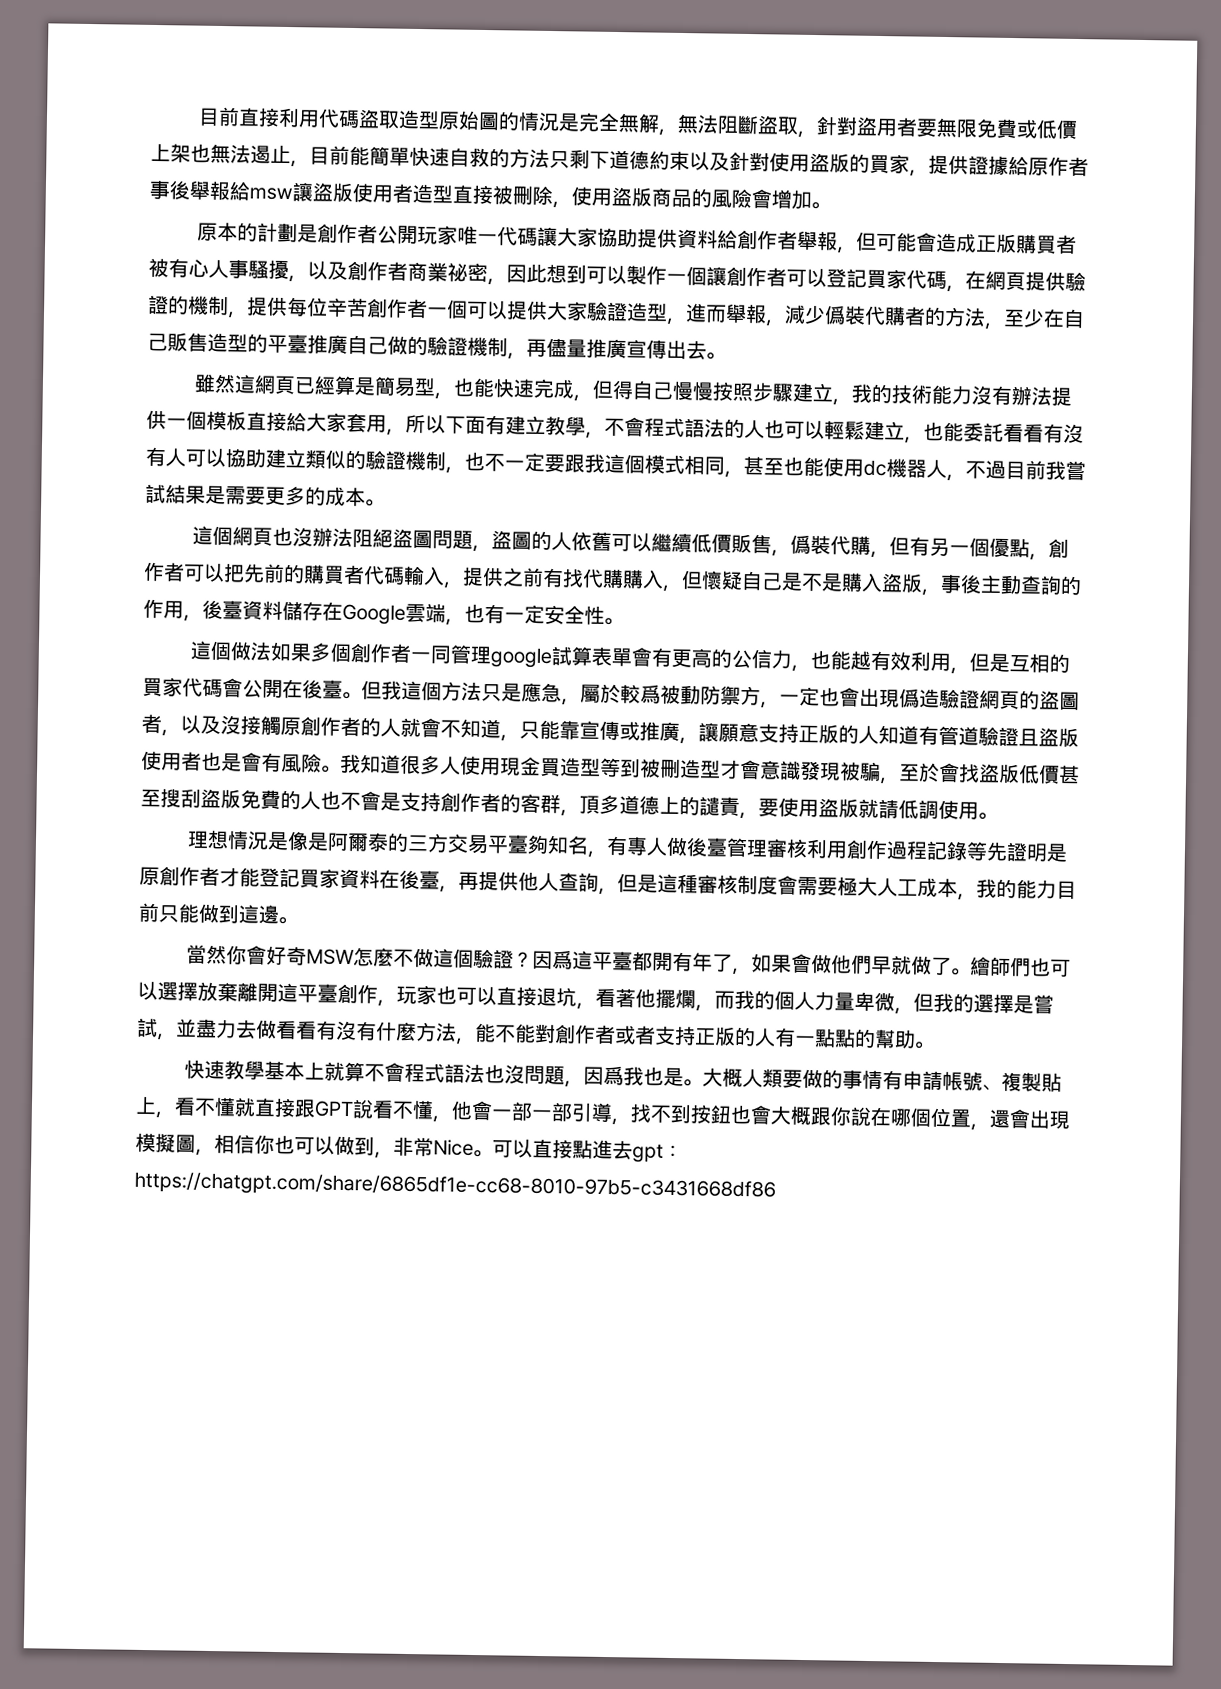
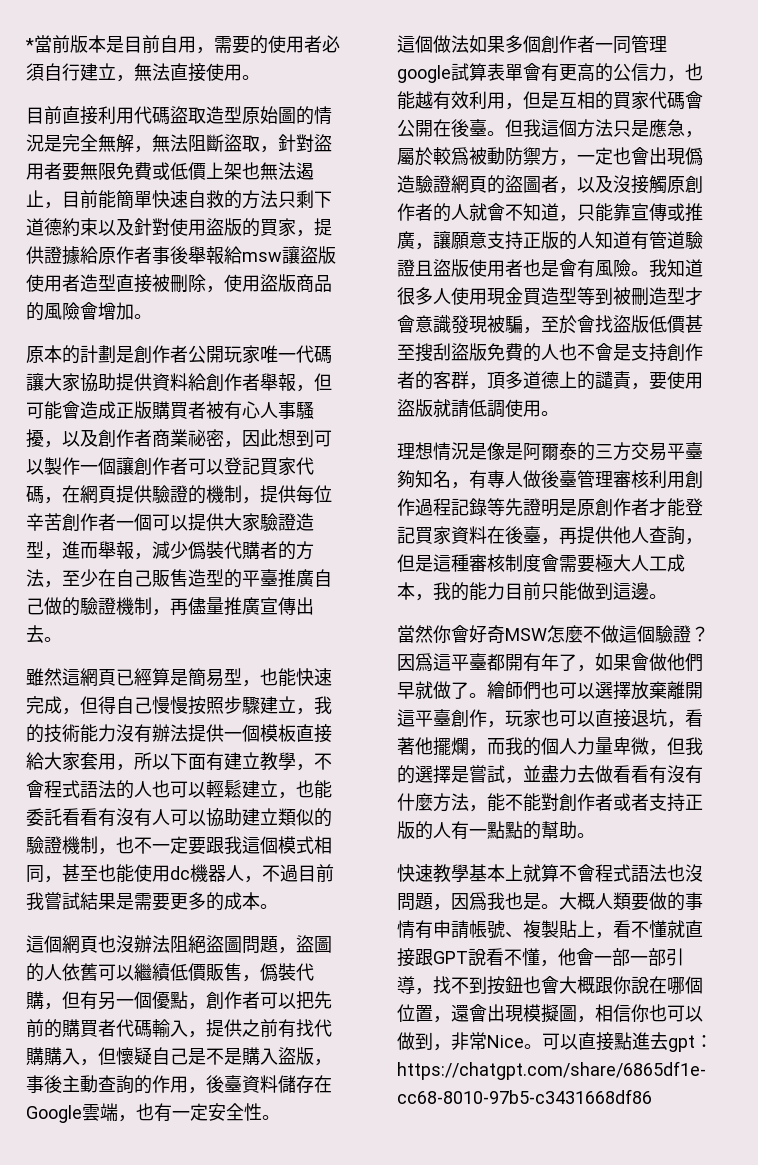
+ *當前版本是目前自用，需要的使用者必須自行建立，無法直接使用。

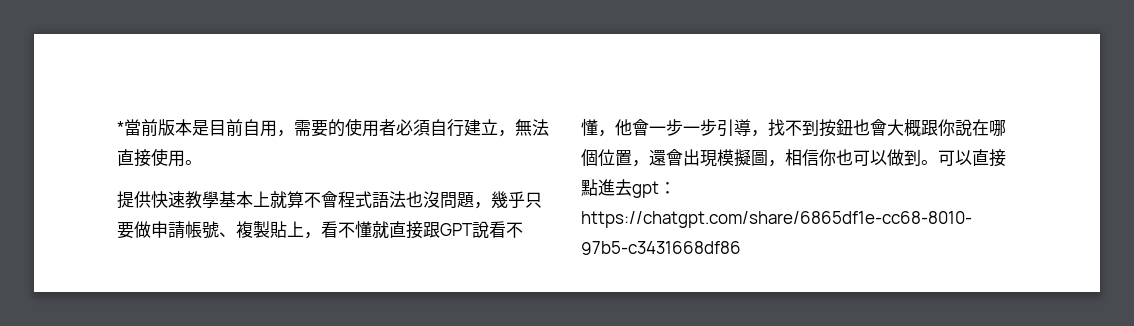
- 目前直接利用代碼盜取造型原始圖的情況是完全無解，無法阻斷盜取，針對盜用者要無限免費或低價上架也無法遏止，目前能簡單快速自救的方法只剩下道德約束以及針對使用盜版的買家，提供證據給原作者事後舉報給msw讓盜版使用者造型直接被刪除，使用盜版商品的風險會增加。
- 原本的計劃是創作者公開玩家唯一代碼讓大家協助提供資料給創作者舉報，但可能會造成正版購買者被有心人事騷擾，以及創作者商業祕密，因此想到可以製作一個讓創作者可以登記買家代碼，在網頁提供驗證的機制，提供每位辛苦創作者一個可以提供大家驗證造型，進而舉報，減少僞裝代購者的方法，至少在自己販售造型的平臺推廣自己做的驗證機制，再儘量推廣宣傳出去。
- 雖然這網頁已經算是簡易型，也能快速完成，但得自己慢慢按照步驟建立，我的技術能力沒有辦法提供一個模板直接給大家套用，所以下面有建立教學，不會程式語法的人也可以輕鬆建立，也能委託看看有沒有人可以協助建立類似的驗證機制，也不一定要跟我這個模式相同，甚至也能使用dc機器人，不過目前我嘗試結果是需要更多的成本。
- 這個網頁也沒辦法阻絕盜圖問題，盜圖的人依舊可以繼續低價販售，僞裝代購，但有另一個優點，創作者可以把先前的購買者代碼輸入，提供之前有找代購購入，但懷疑自己是不是購入盜版，事後主動查詢的作用，後臺資料儲存在Google雲端，也有一定安全性。
- 這個做法如果多個創作者一同管理google試算表單會有更高的公信力，也能越有效利用，但是互相的買家代碼會公開在後臺。但我這個方法只是應急，屬於較爲被動防禦方，一定也會出現僞造驗證網頁的盜圖者，以及沒接觸原創作者的人就會不知道，只能靠宣傳或推廣，讓願意支持正版的人知道有管道驗證且盜版使用者也是會有風險。我知道很多人使用現金買造型等到被刪造型才會意識發現被騙，至於會找盜版低價甚至搜刮盜版免費的人也不會是支持創作者的客群，頂多道德上的譴責，要使用盜版就請低調使用。
- 理想情況是像是阿爾泰的三方交易平臺夠知名，有專人做後臺管理審核利用創作過程記錄等先證明是原創作者才能登記買家資料在後臺，再提供他人查詢，但是這種審核制度會需要極大人工成本，我的能力目前只能做到這邊。
- 當然你會好奇MSW怎麼不做這個驗證？因爲這平臺都開有年了，如果會做他們早就做了。繪師們也可以選擇放棄離開這平臺創作，玩家也可以直接退坑，看著他擺爛，而我的個人力量卑微，但我的選擇是嘗試，並盡力去做看看有沒有什麼方法，能不能對創作者或者支持正版的人有一點點的幫助。
- 快速教學基本上就算不會程式語法也沒問題，因爲我也是。大概人類要做的事情有申請帳號、複製貼上，看不懂就直接跟GPT說看不懂，他會一部一部引導，找不到按鈕也會大概跟你說在哪個位置，還會出現模擬圖，相信你也可以做到，非常Nice。
+ 提供快速教學基本上就算不會程式語法也沒問題，幾乎只要做申請帳號、複製貼上，看不懂就直接跟GPT說看不懂，他會一步一步引導，找不到按鈕也會大概跟你說在哪個位置，還會出現模擬圖，相信你也可以做到。

